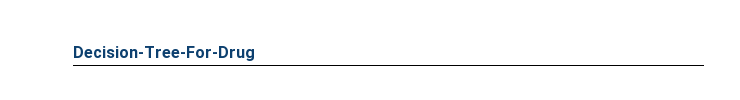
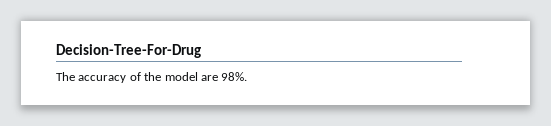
+ The accuracy of the model are 98%.

